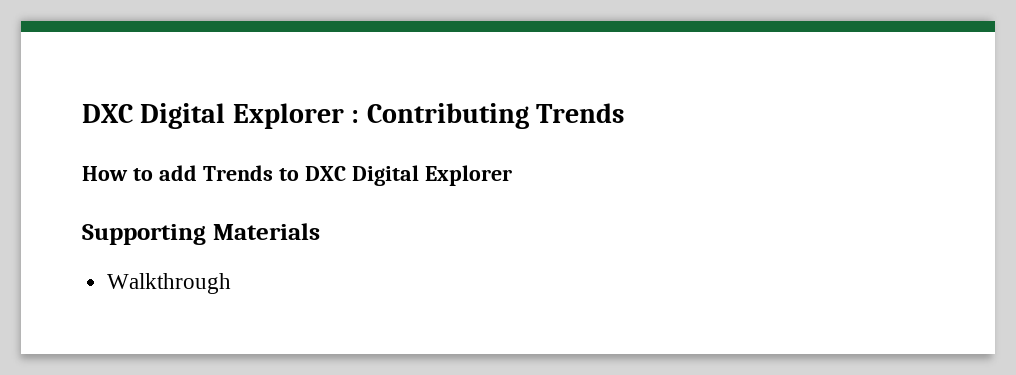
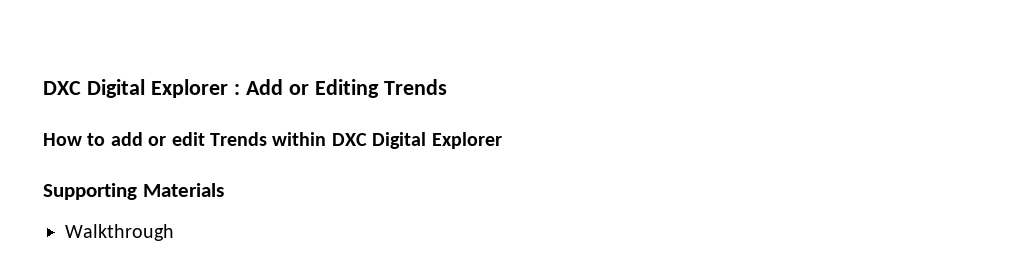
- DXC Digital Explorer : Contributing Trends
+ DXC Digital Explorer : Add or Editing Trends
- How to add Trends to DXC Digital Explorer
+ How to add or edit Trends within DXC Digital Explorer

